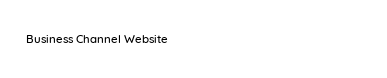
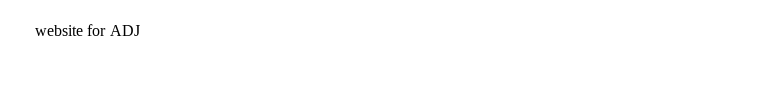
- Business Channel Website
+ website for ADJ

